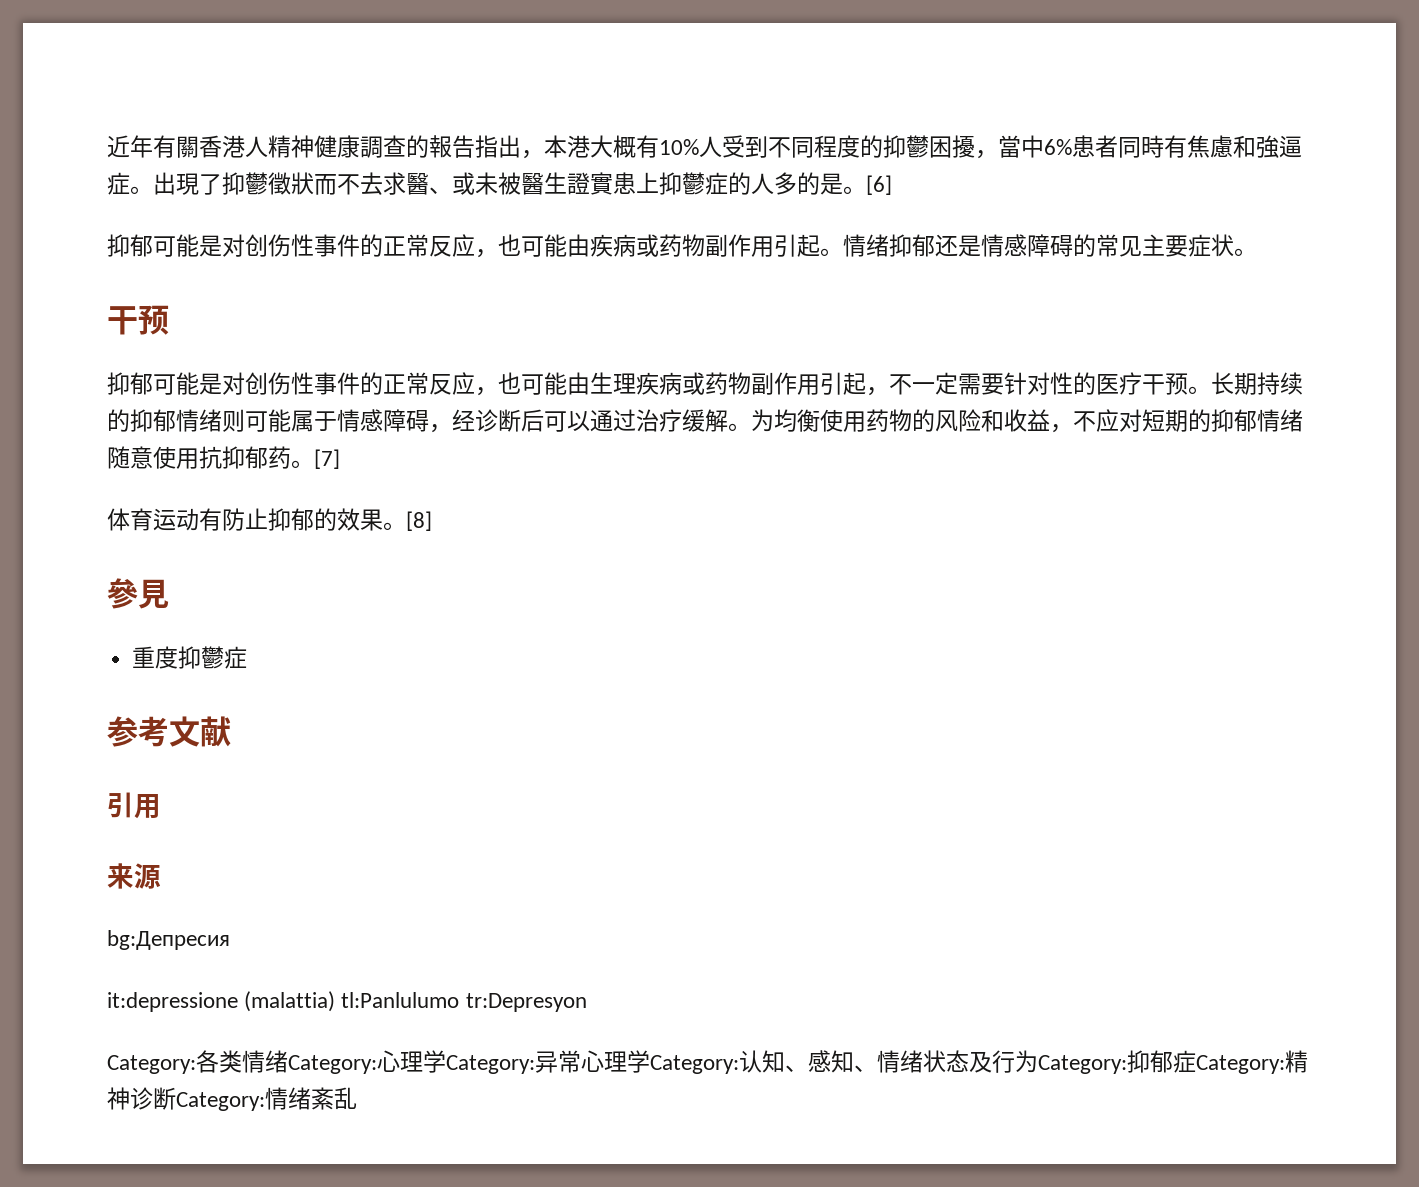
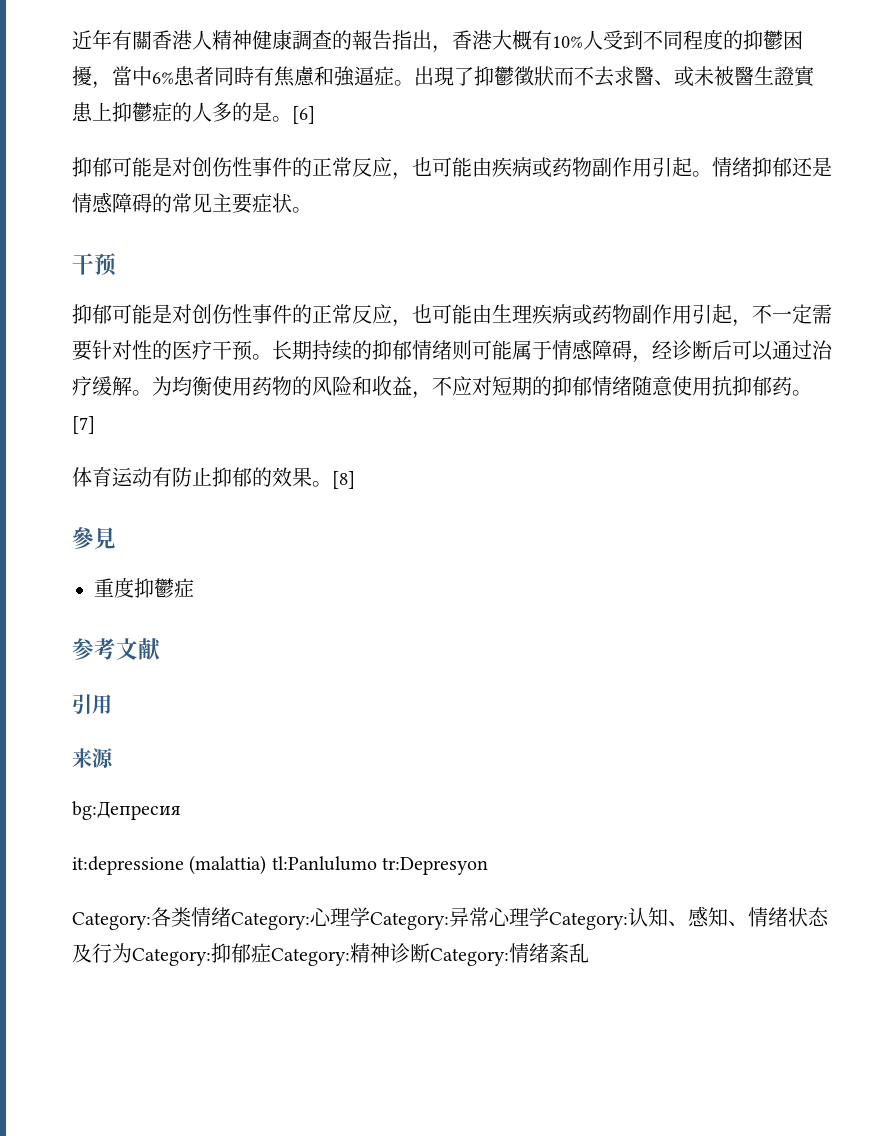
- 近年有關香港人精神健康調查的報告指出，本港大概有10%人受到不同程度的抑鬱困擾，當中6%患者同時有焦慮和強逼症。
+ 近年有關香港人精神健康調查的報告指出，香港大概有10%人受到不同程度的抑鬱困擾，當中6%患者同時有焦慮和強逼症。

